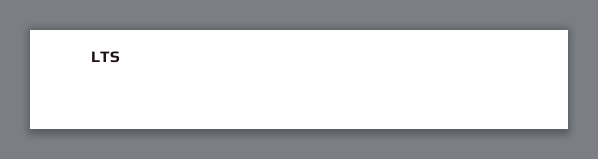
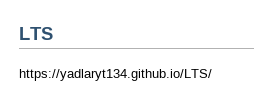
+ https://yadlaryt134.github.io/LTS/

